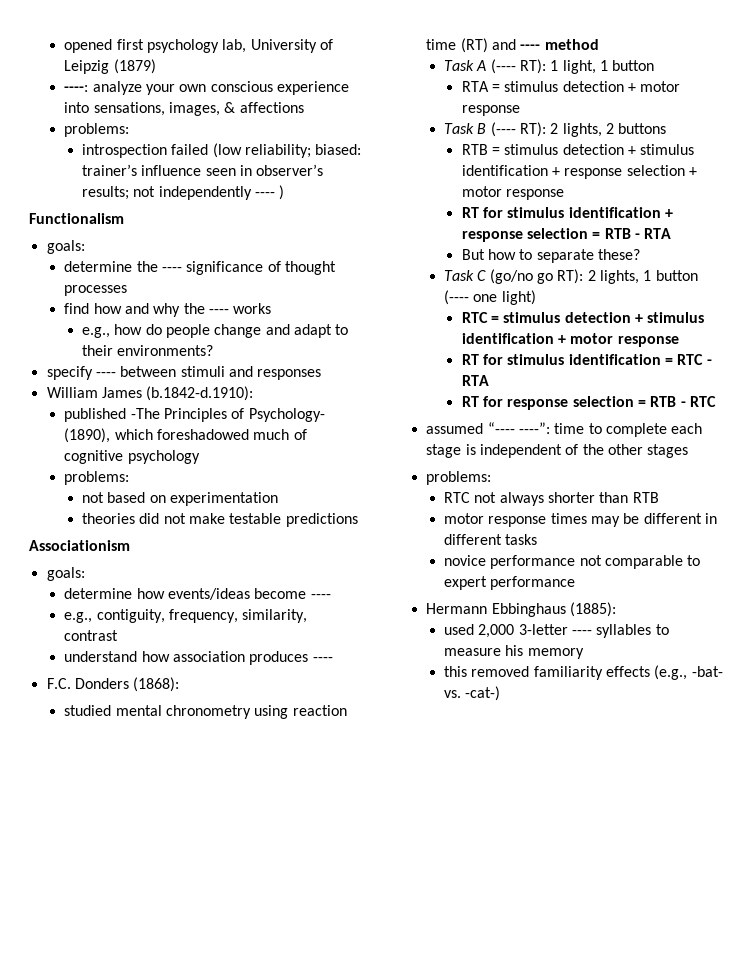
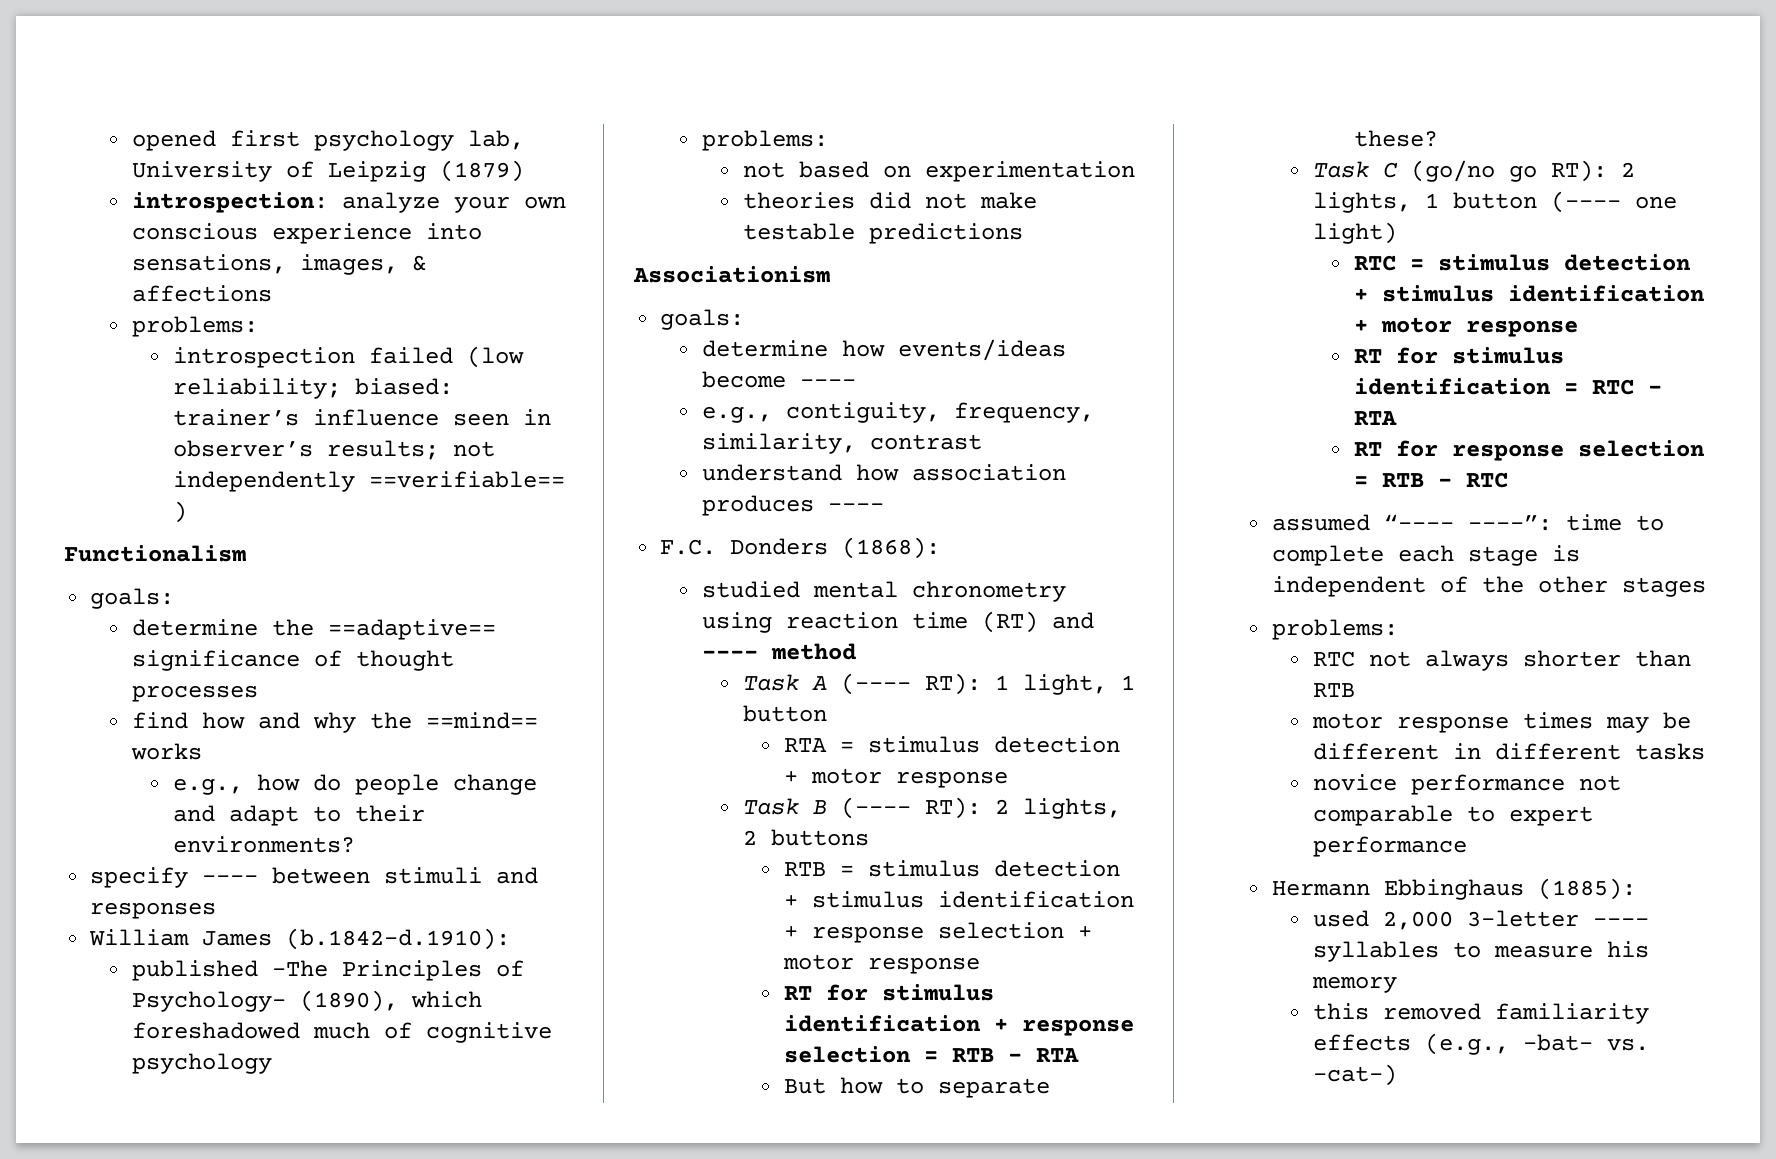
- ----: analyze your own conscious experience into sensations, images, & affections
+ introspection: analyze your own conscious experience into sensations, images, & affections
- introspection failed (low reliability; biased: trainer’s influence seen in observer’s results; not independently ---- )
+ introspection failed (low reliability; biased: trainer’s influence seen in observer’s results; not independently ==verifiable== )
- determine the ---- significance of thought processes
+ determine the ==adaptive== significance of thought processes
- find how and why the ---- works
+ find how and why the ==mind== works

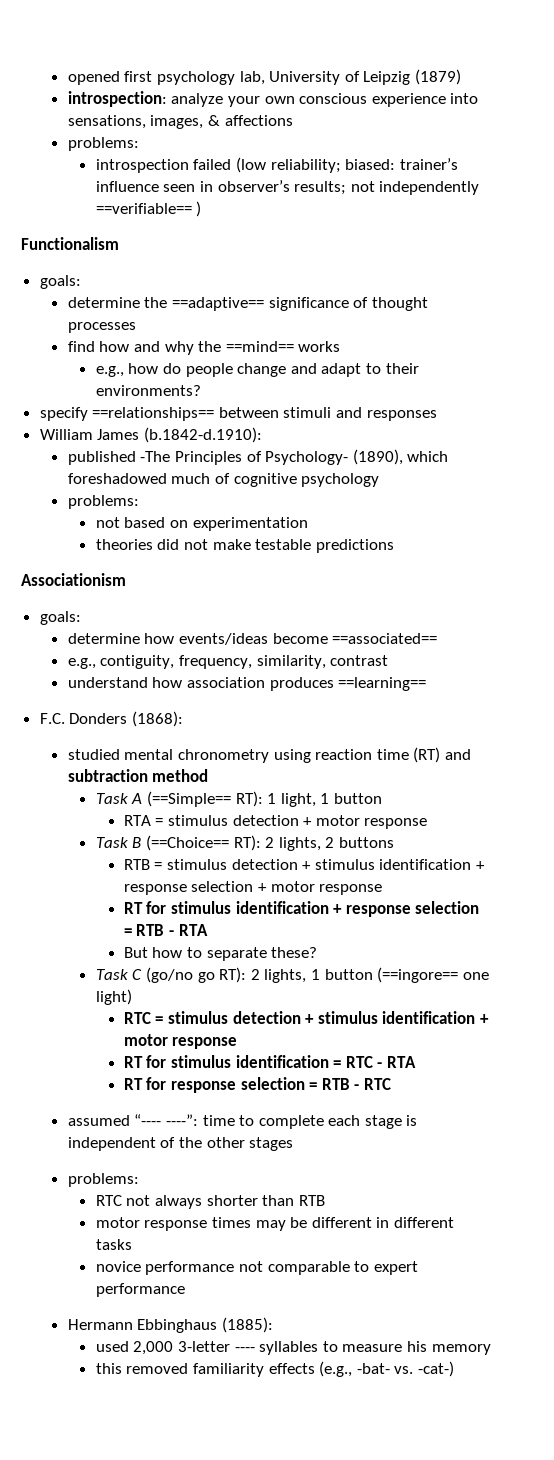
- specify ---- between stimuli and responses
+ specify ==relationships== between stimuli and responses
- determine how events/ideas become ----
+ determine how events/ideas become ==associated==
- understand how association produces ----
+ understand how association produces ==learning==
- studied mental chronometry using reaction time (RT) and ---- method
+ studied mental chronometry using reaction time (RT) and subtraction method
- Task A (---- RT): 1 light, 1 button
+ Task A (==Simple== RT): 1 light, 1 button
- Task B (---- RT): 2 lights, 2 buttons
+ Task B (==Choice== RT): 2 lights, 2 buttons
- Task C (go/no go RT): 2 lights, 1 button (---- one light)
+ Task C (go/no go RT): 2 lights, 1 button (==ingore== one light)

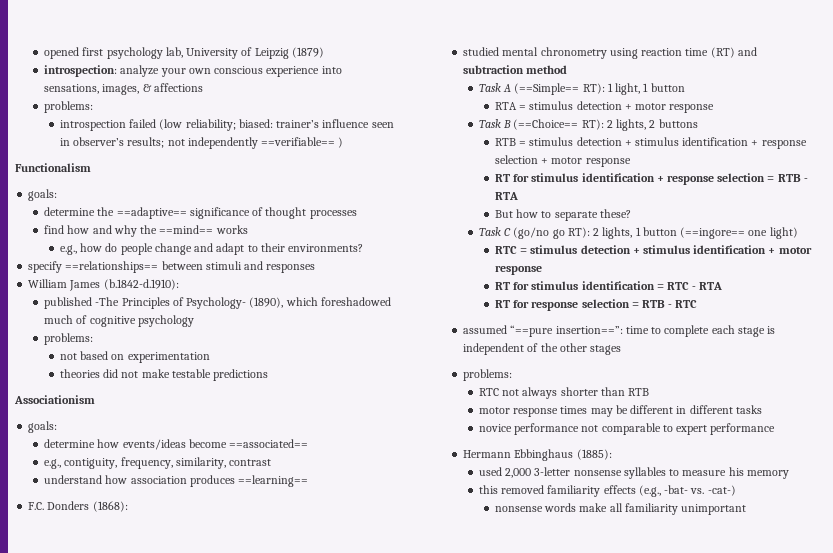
- assumed “---- ----”: time to complete each stage is independent of the other stages
+ assumed “==pure insertion==”: time to complete each stage is independent of the other stages
- used 2,000 3-letter ---- syllables to measure his memory
+ used 2,000 3-letter nonsense syllables to measure his memory
+ nonsense words make all familiarity unimportant

